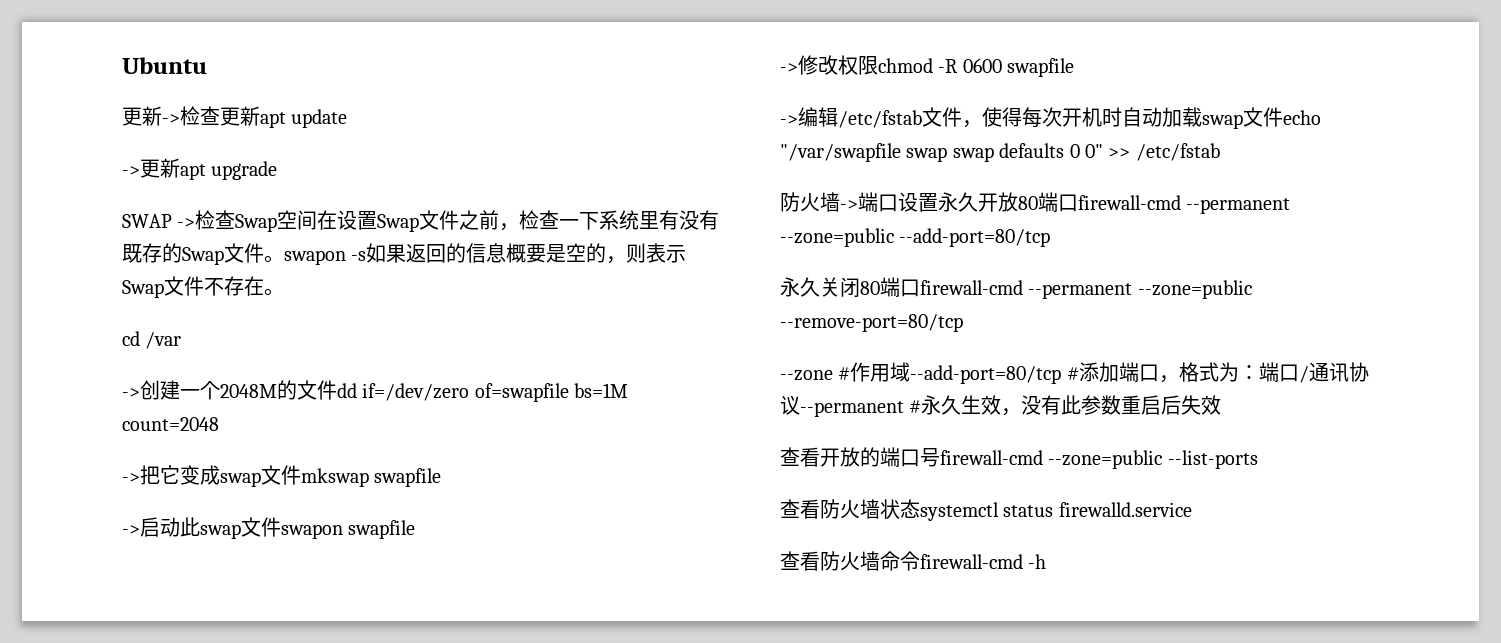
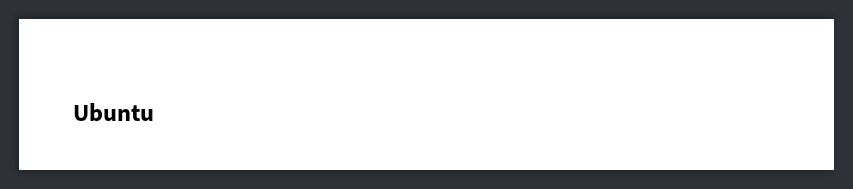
- 更新->检查更新apt update
- ->更新apt upgrade
- SWAP ->检查Swap空间在设置Swap文件之前，检查一下系统里有没有既存的Swap文件。swapon -s如果返回的信息概要是空的，则表示Swap文件不存在。
- cd /var
- ->创建一个2048M的文件dd if=/dev/zero of=swapfile bs=1M count=2048
- ->把它变成swap文件mkswap swapfile
- ->启动此swap文件swapon swapfile
- ->修改权限chmod -R 0600 swapfile
- ->编辑/etc/fstab文件，使得每次开机时自动加载swap文件echo "/var/swapfile swap swap defaults 0 0" >> /etc/fstab
- 防火墙->端口设置永久开放80端口firewall-cmd --permanent --zone=public --add-port=80/tcp
- 永久关闭80端口firewall-cmd --permanent --zone=public --remove-port=80/tcp
- --zone #作用域--add-port=80/tcp #添加端口，格式为：端口/通讯协议--permanent #永久生效，没有此参数重启后失效
- 查看开放的端口号firewall-cmd --zone=public --list-ports
- 查看防火墙状态systemctl status firewalld.service
- 查看防火墙命令firewall-cmd -h

